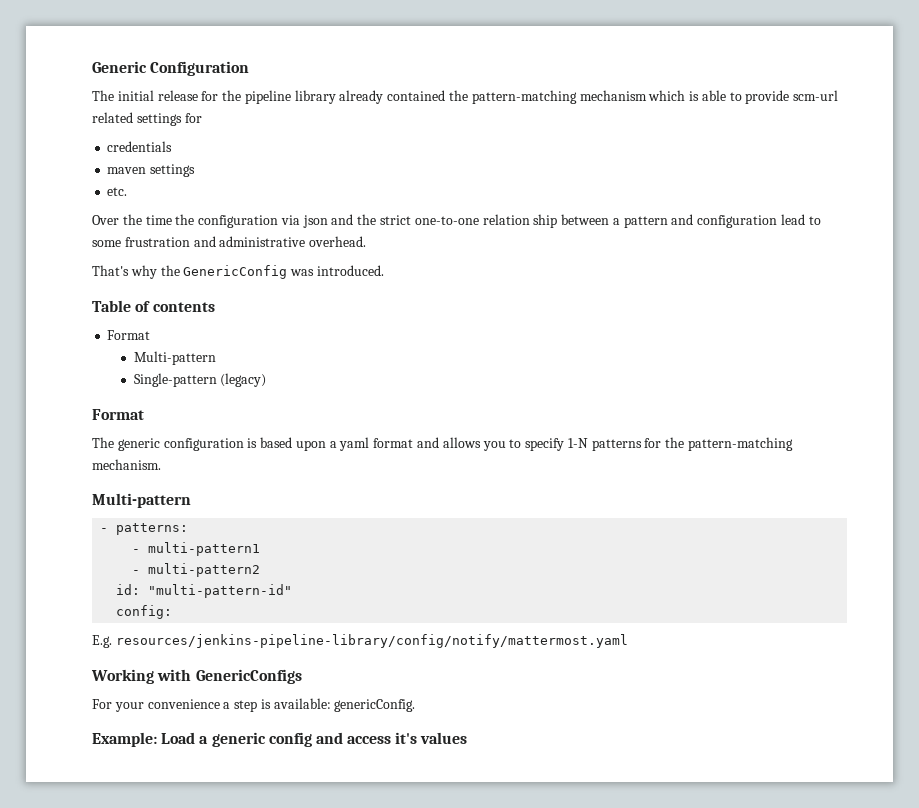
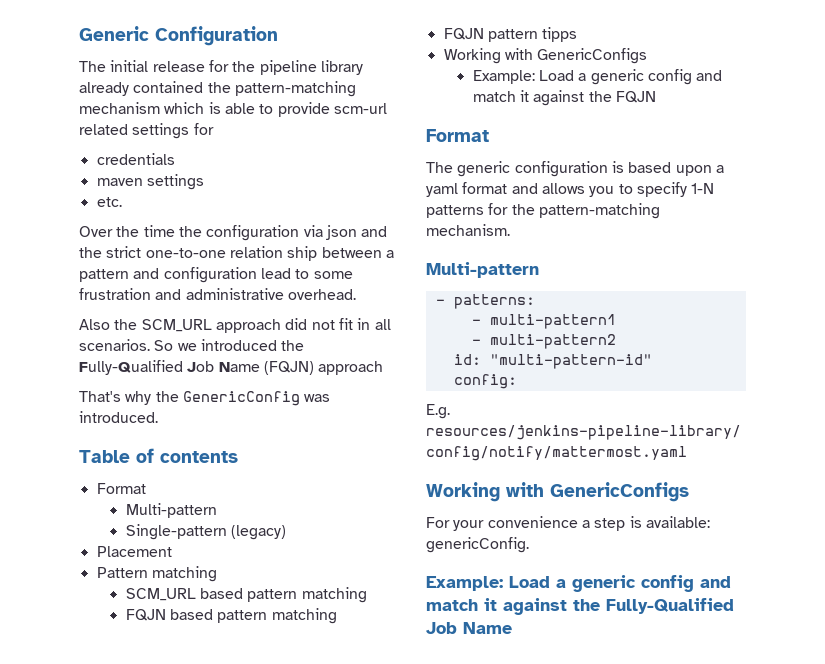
+ Also the SCM_URL approach did not fit in all scenarios. So we introduced the Fully-Qualified Job Name (FQJN) approach
+ Placement
+ Pattern matching
+ SCM_URL based pattern matching
+ FQJN based pattern matching
+ FQJN pattern tipps
+ Working with GenericConfigs
+ Example: Load a generic config and match it against the FQJN
- Example: Load a generic config and access it's values
+ Example: Load a generic config and match it against the Fully-Qualified Job Name

